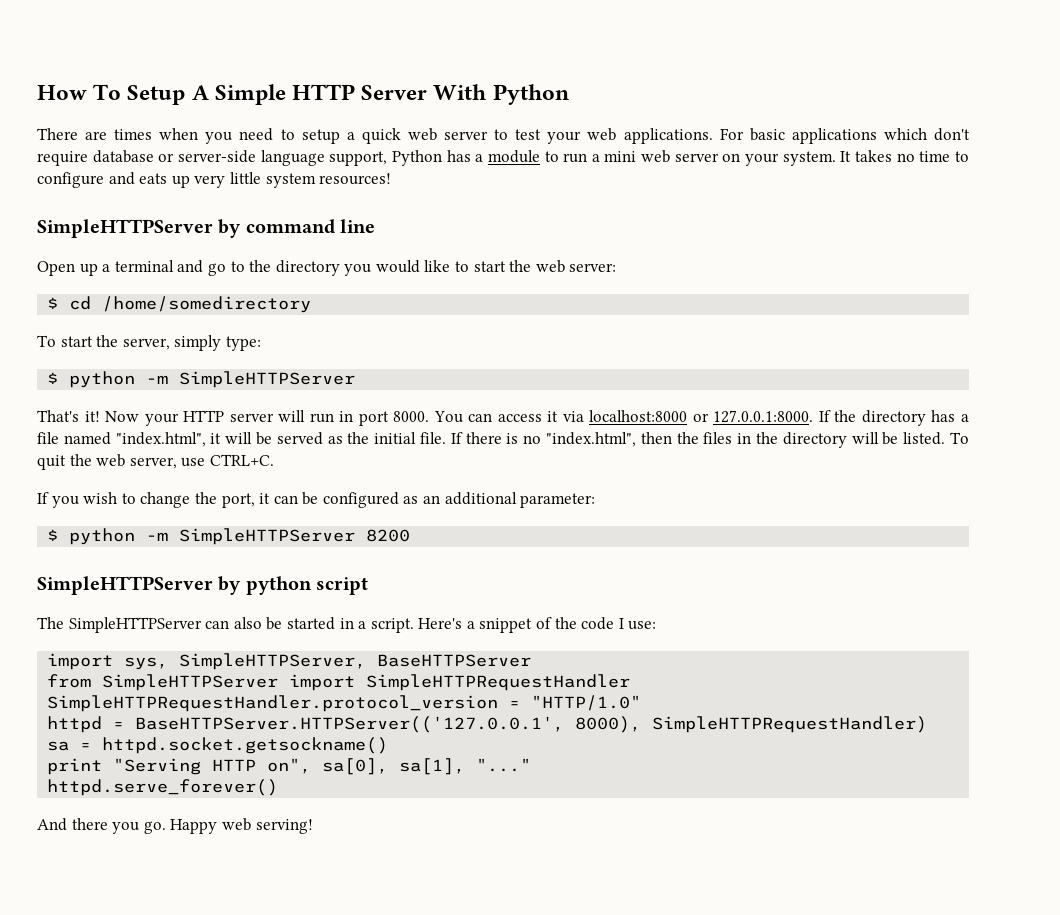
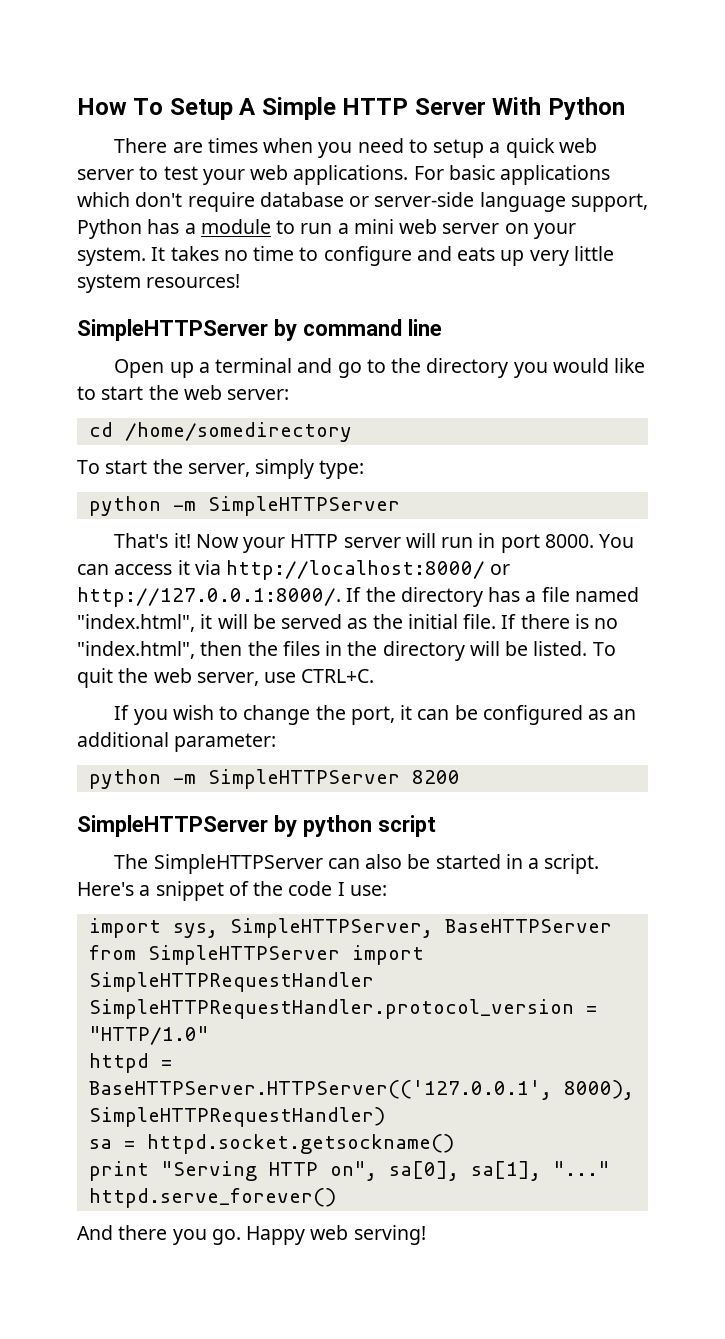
- $ cd /home/somedirectory
+ cd /home/somedirectory
  To start the server, simply type:
- $ python -m SimpleHTTPServer
+ python -m SimpleHTTPServer
- You can access it via localhost:8000 or 127.0.0.1:8000. If the directory has a file named "index.html", it will be served as the initial file.
+ You can access it via http://localhost:8000/ or http://127.0.0.1:8000/. If the directory has a file named "index.html", it will be served as the initial file.
- $ python -m SimpleHTTPServer 8200
+ python -m SimpleHTTPServer 8200

